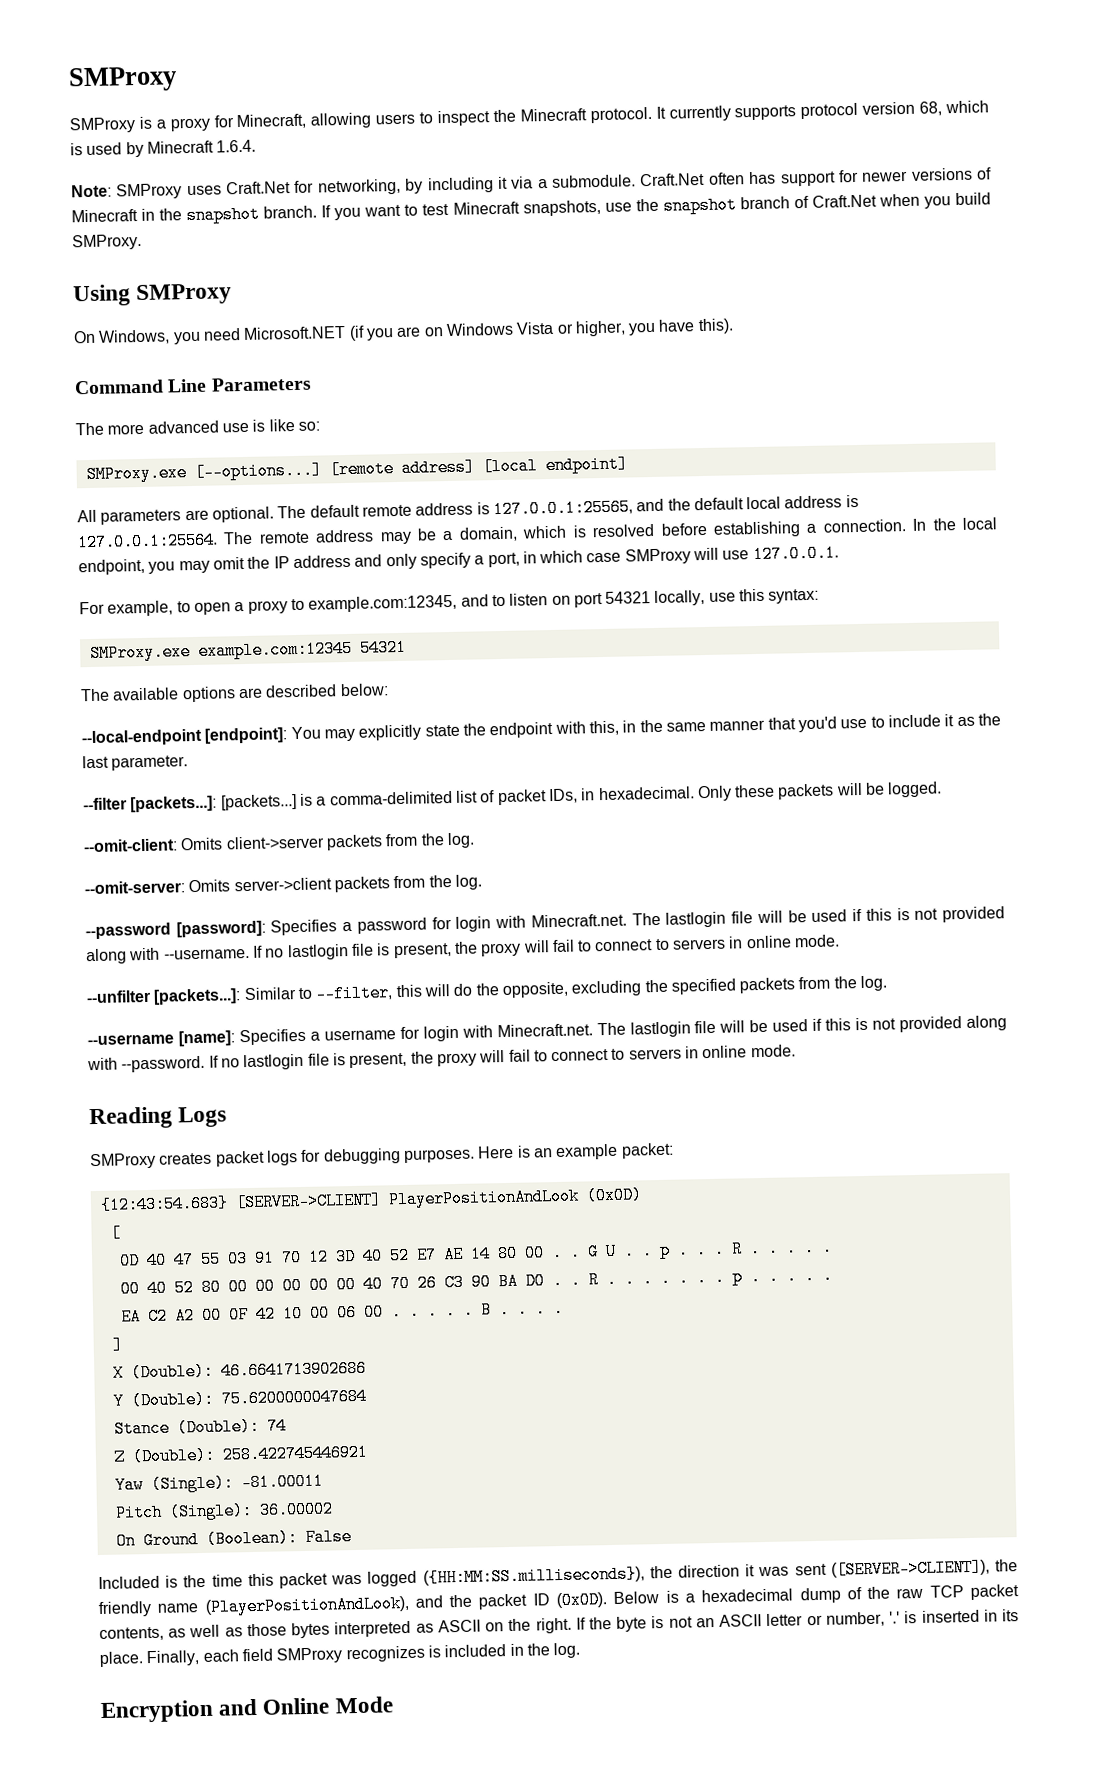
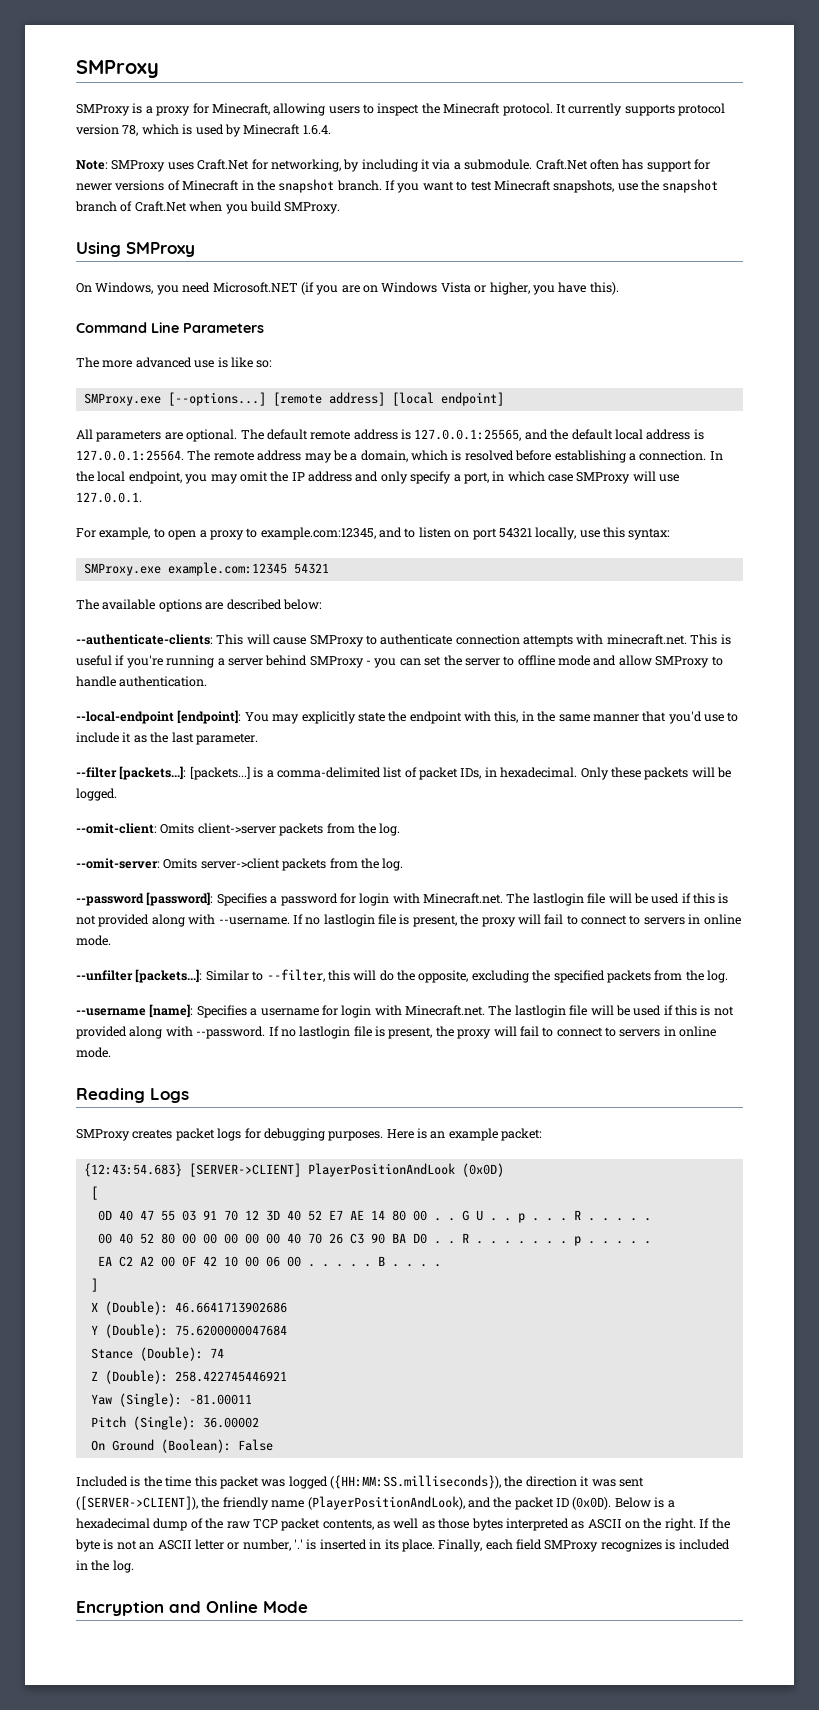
- It currently supports protocol version 68, which is used by Minecraft 1.6.4.
+ It currently supports protocol version 78, which is used by Minecraft 1.6.4.
+ --authenticate-clients: This will cause SMProxy to authenticate connection attempts with minecraft.net. This is useful if you're running a server behind SMProxy - you can set the server to offline mode and allow SMProxy to handle authentication.

